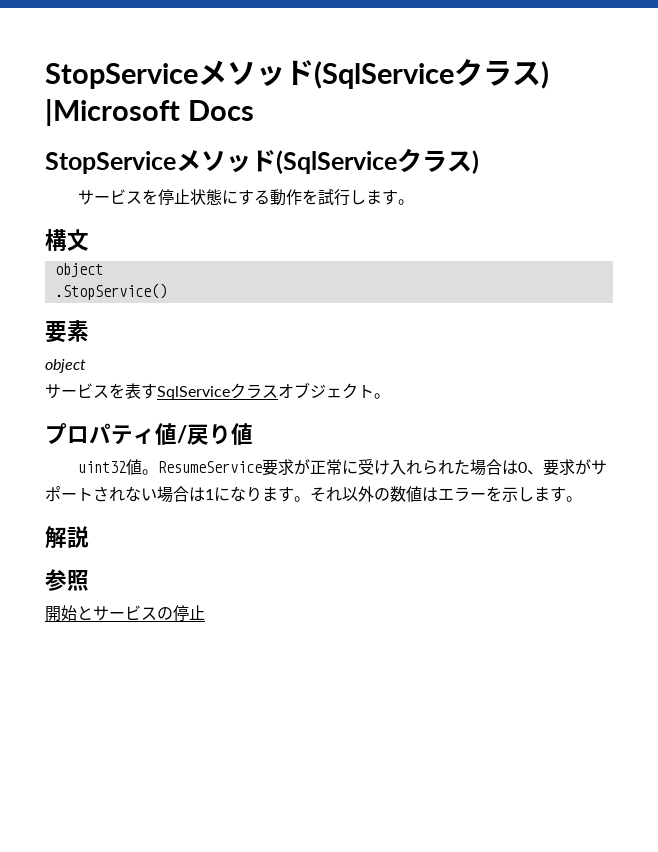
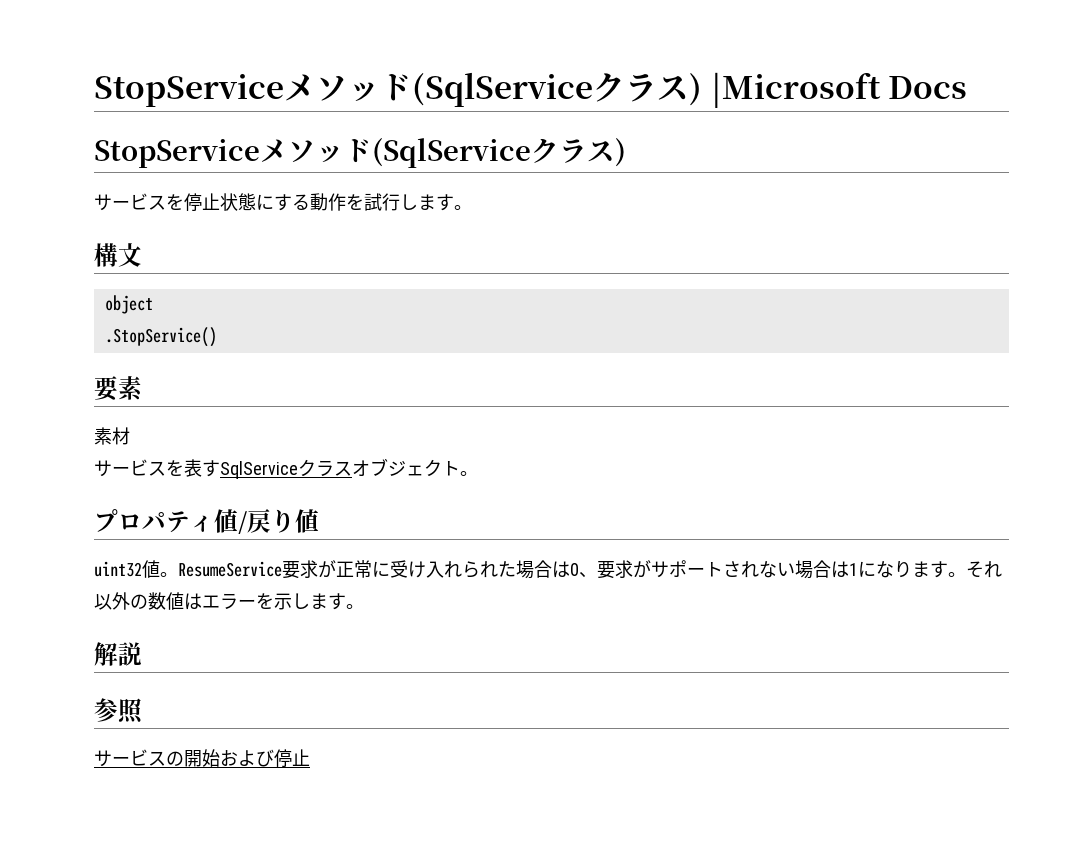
  要素
- object
+ 素材
- 開始とサービスの停止
+ サービスの開始および停止

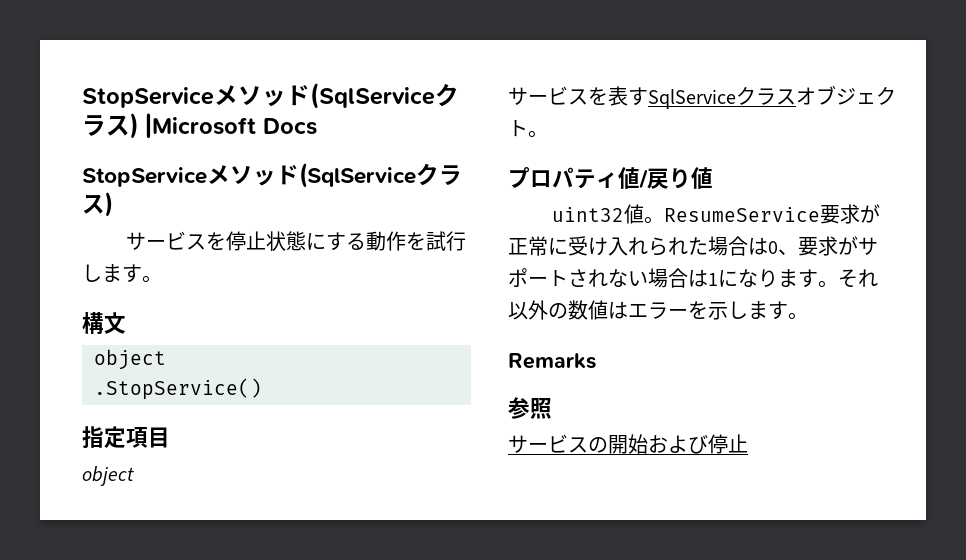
- 要素
- 素材
+ 指定項目
+ object
- 解説
+ Remarks

